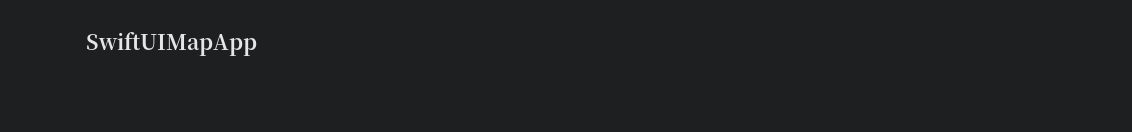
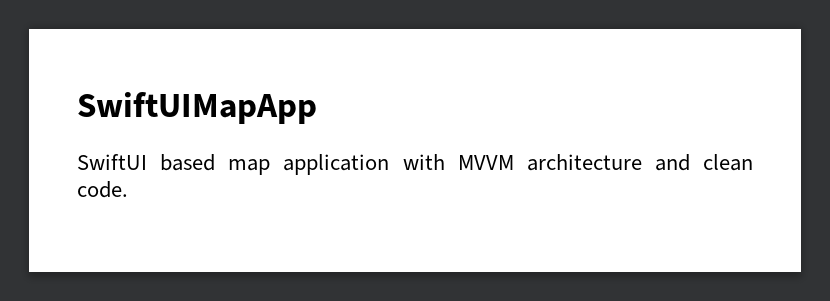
+ SwiftUI based map application with MVVM architecture and clean code.

